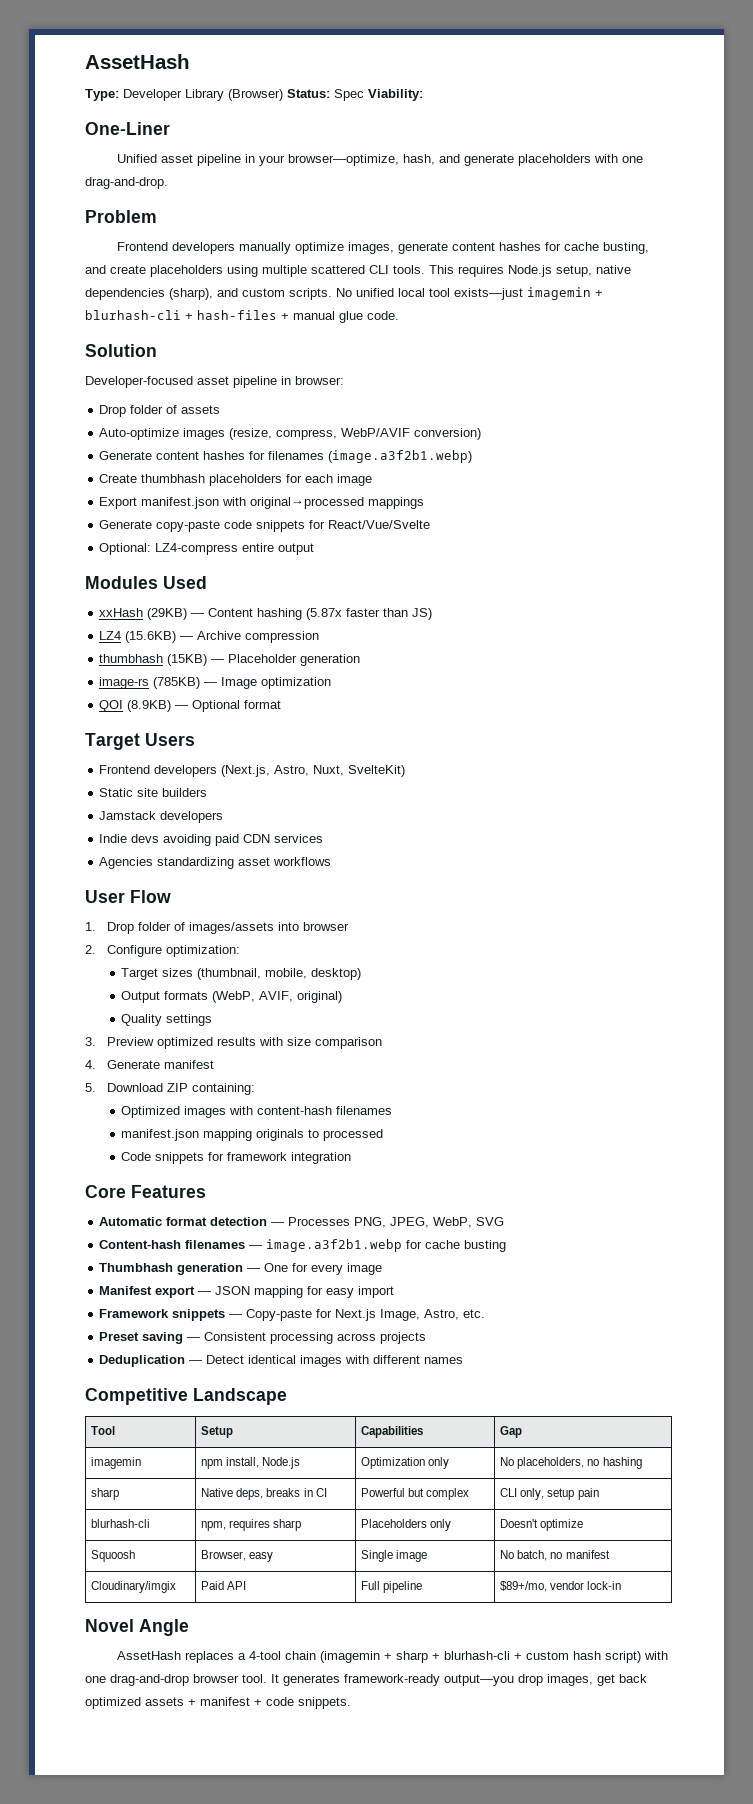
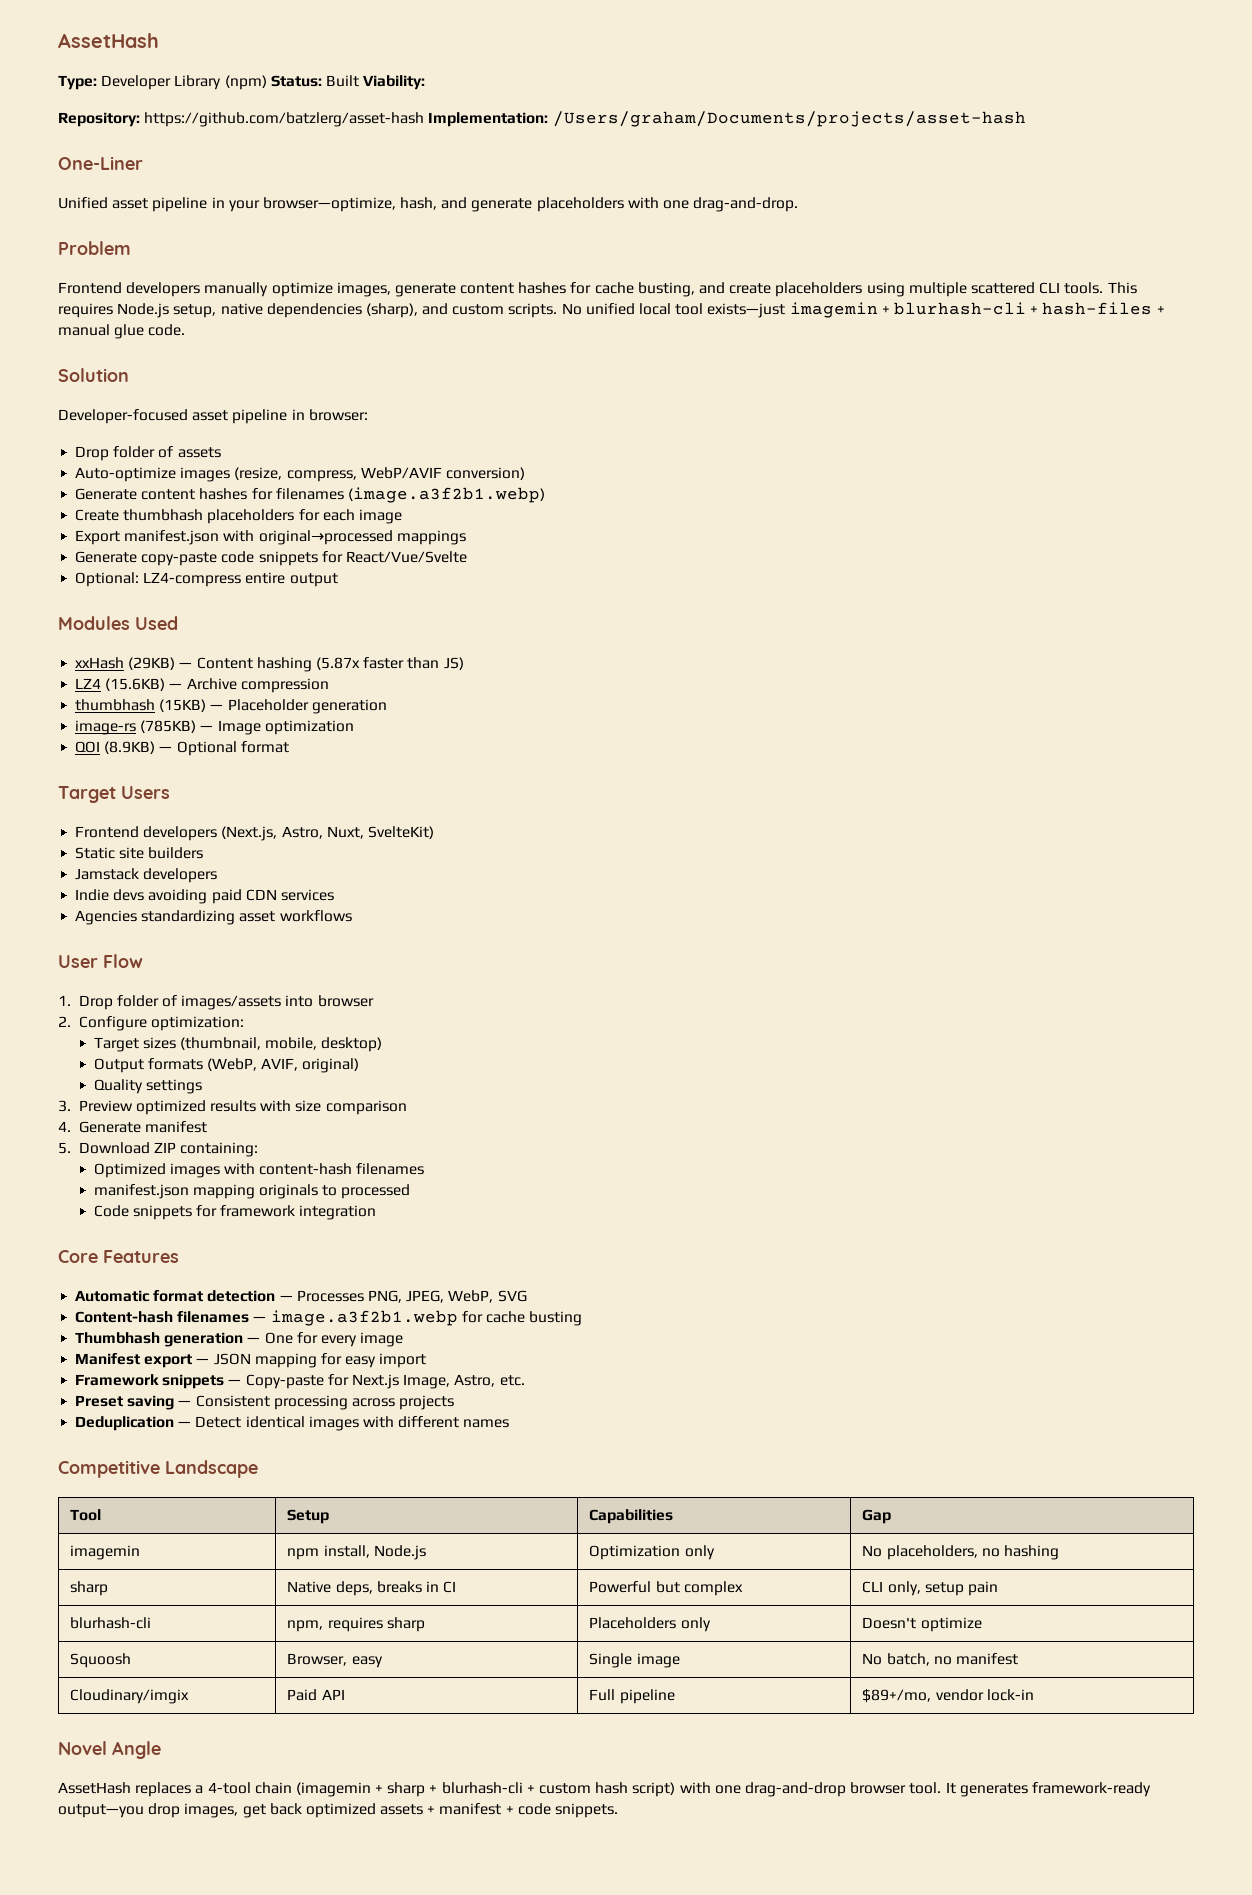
- Type: Developer Library (Browser) Status: Spec Viability:
+ Type: Developer Library (npm) Status: Built Viability:
+ Repository: https://github.com/batzlerg/asset-hash Implementation: /Users/graham/Documents/projects/asset-hash

